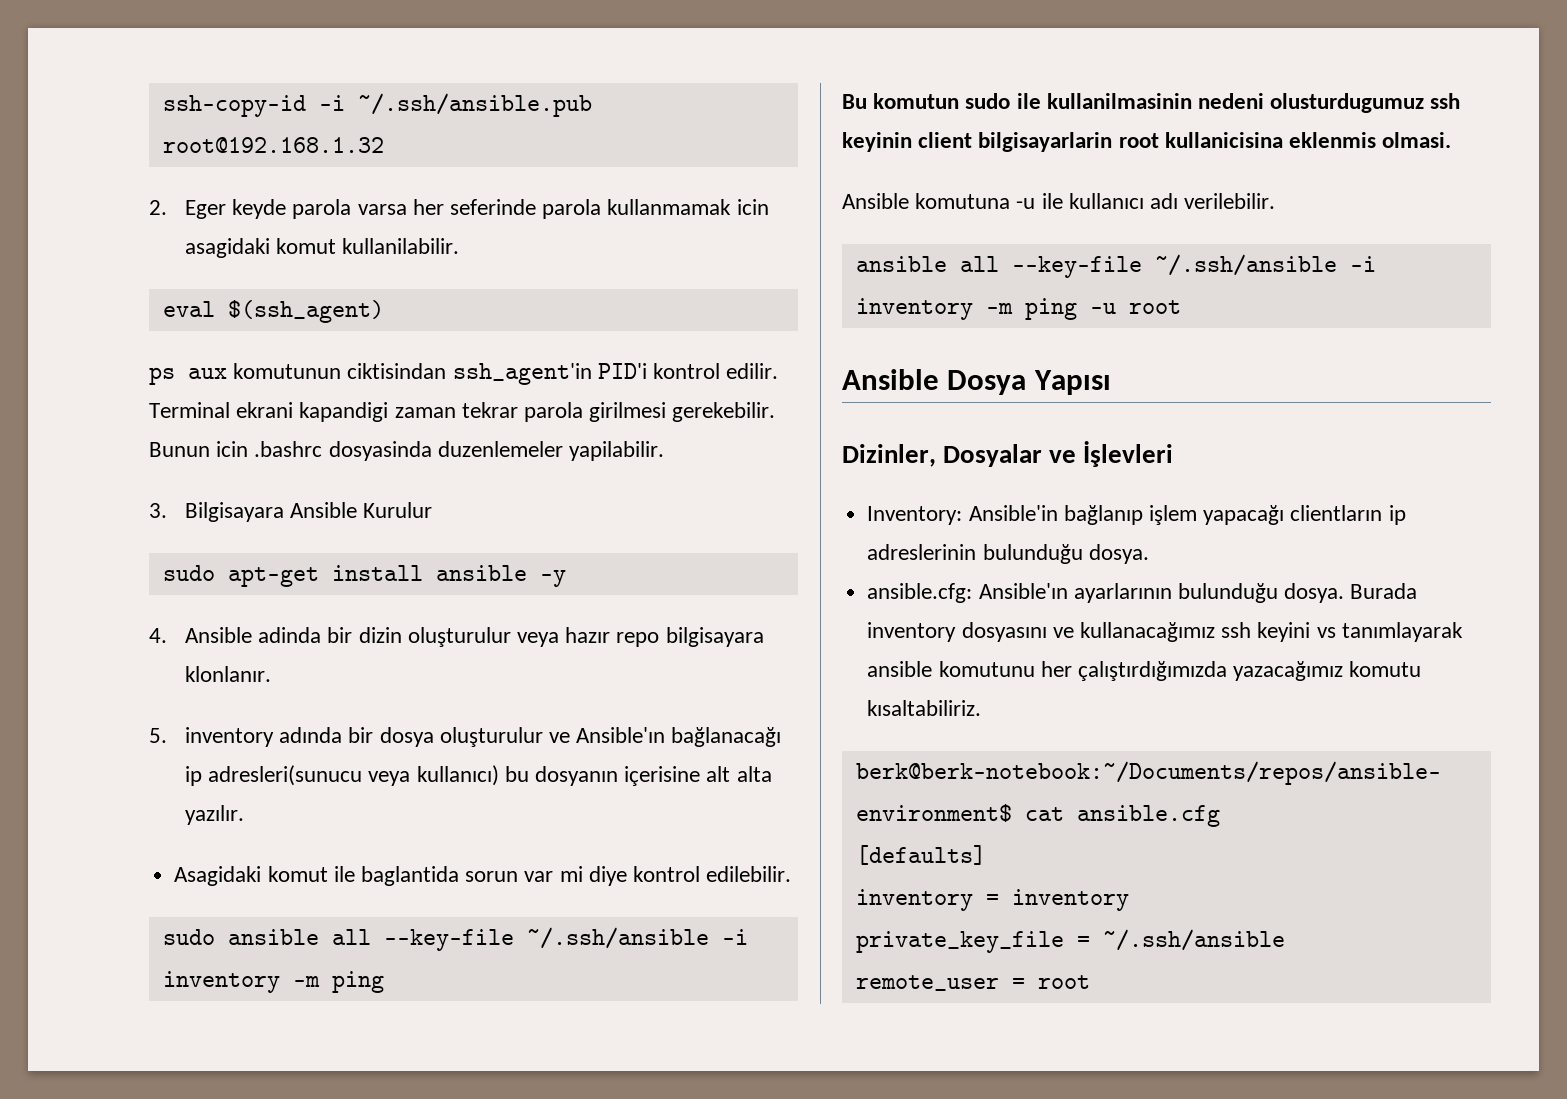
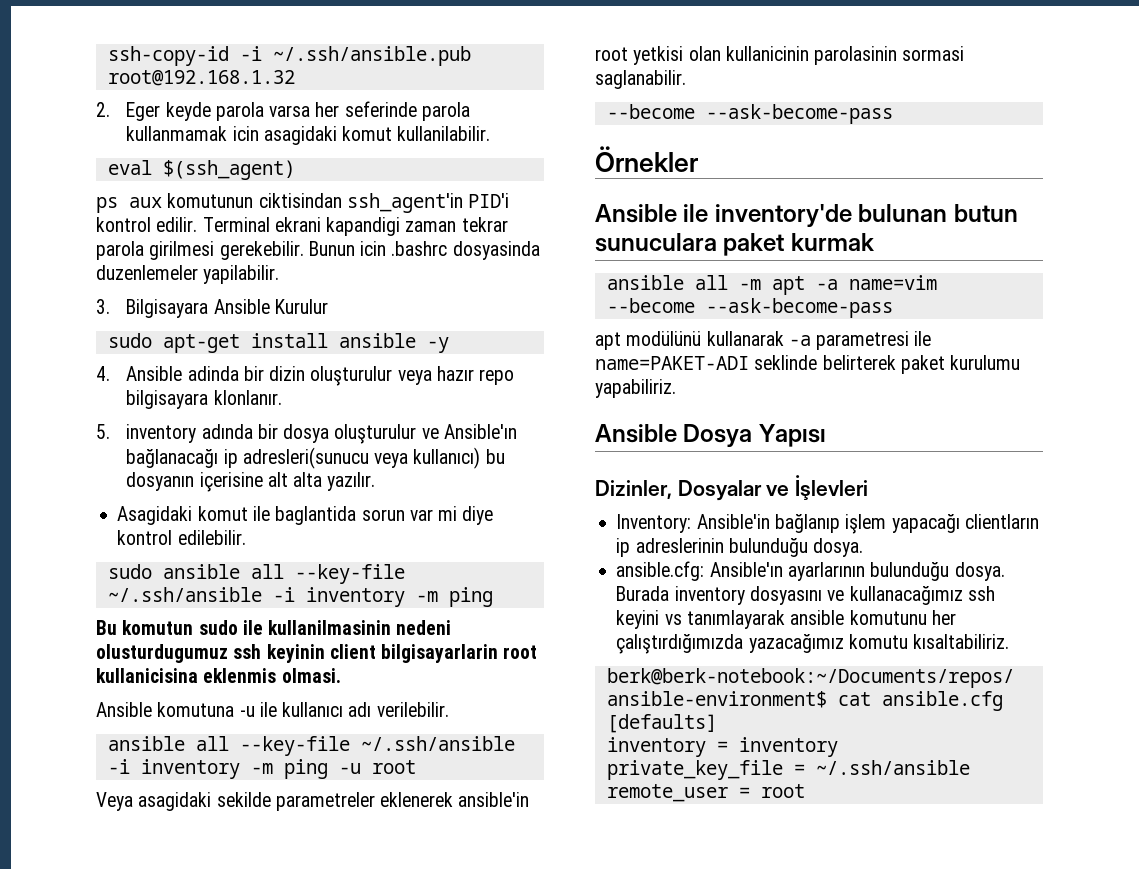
+ Veya asagidaki sekilde parametreler eklenerek ansible'in root yetkisi olan kullanicinin parolasinin sormasi saglanabilir.
+ --become --ask-become-pass
+ Örnekler
+ Ansible ile inventory'de bulunan butun sunuculara paket kurmak
+ ansible all -m apt -a name=vim --become --ask-become-pass
+ apt modülünü kullanarak -a parametresi ile name=PAKET-ADI seklinde belirterek paket kurulumu yapabiliriz.

